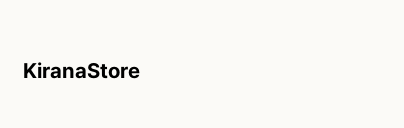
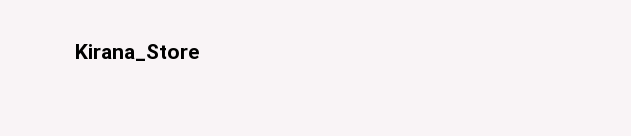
- KiranaStore
+ Kirana_Store

